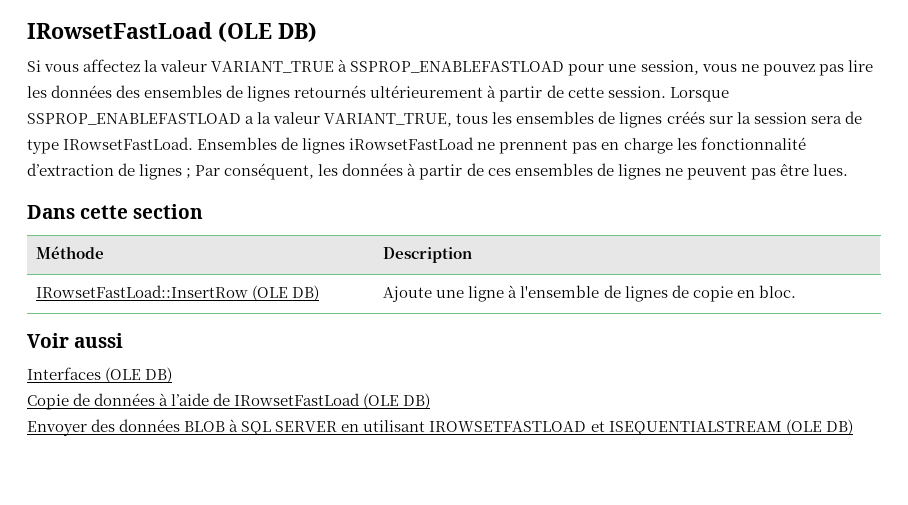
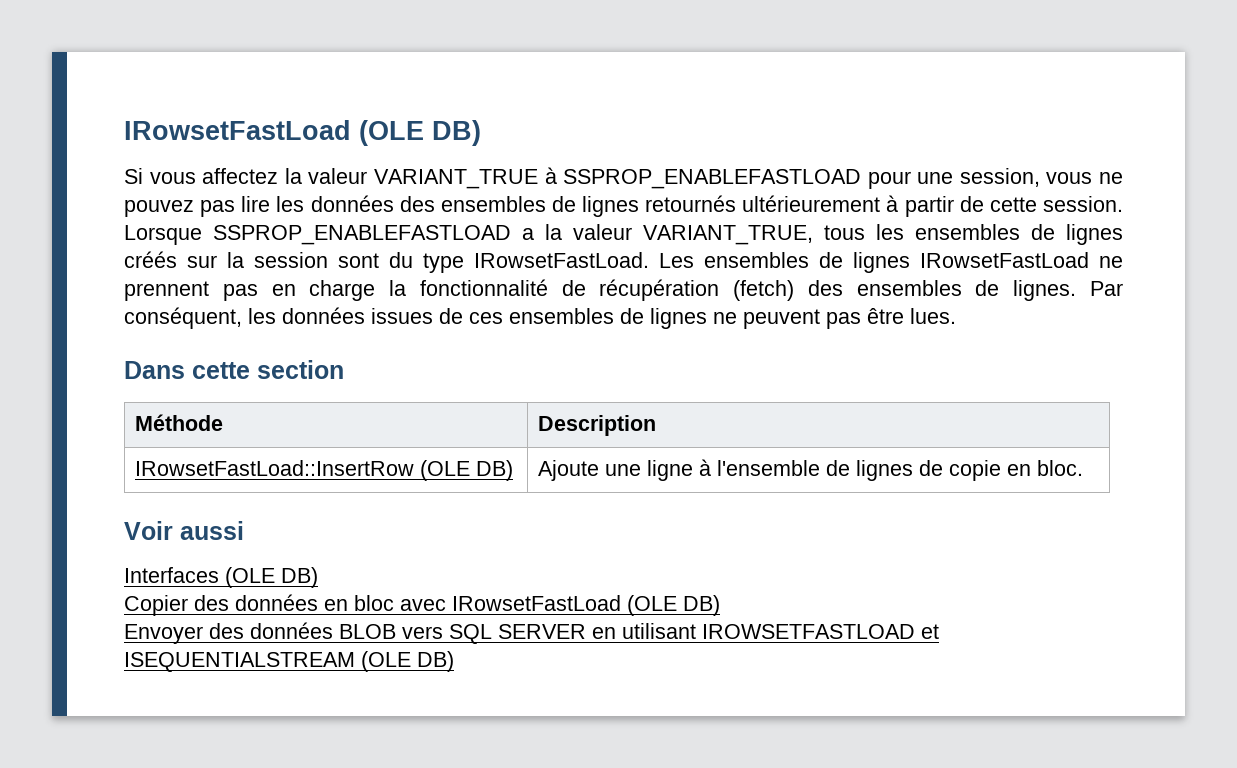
- Lorsque SSPROP_ENABLEFASTLOAD a la valeur VARIANT_TRUE, tous les ensembles de lignes créés sur la session sera de type IRowsetFastLoad. Ensembles de lignes iRowsetFastLoad ne prennent pas en charge les fonctionnalité d’extraction de lignes ; Par conséquent, les données à partir de ces ensembles de lignes ne peuvent pas être lues.
+ Lorsque SSPROP_ENABLEFASTLOAD a la valeur VARIANT_TRUE, tous les ensembles de lignes créés sur la session sont du type IRowsetFastLoad. Les ensembles de lignes IRowsetFastLoad ne prennent pas en charge la fonctionnalité de récupération (fetch) des ensembles de lignes. Par conséquent, les données issues de ces ensembles de lignes ne peuvent pas être lues.
- Copie de données à l’aide de IRowsetFastLoad (OLE DB)
+ Copier des données en bloc avec IRowsetFastLoad (OLE DB)
- Envoyer des données BLOB à SQL SERVER en utilisant IROWSETFASTLOAD et ISEQUENTIALSTREAM (OLE DB)
+ Envoyer des données BLOB vers SQL SERVER en utilisant IROWSETFASTLOAD et ISEQUENTIALSTREAM (OLE DB)

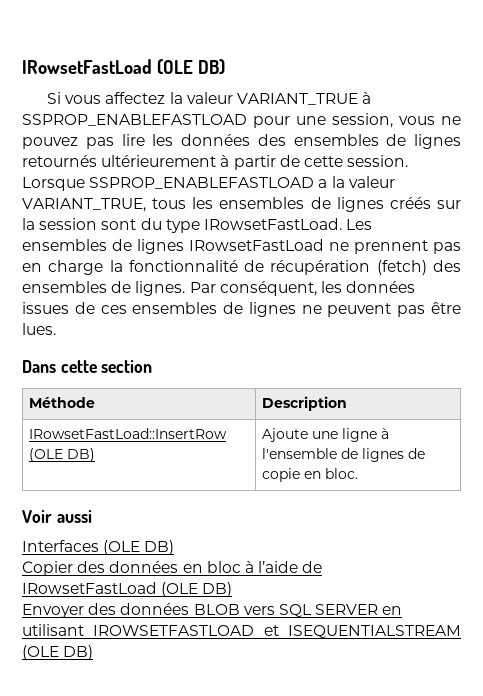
- Copier des données en bloc avec IRowsetFastLoad (OLE DB)
+ Copier des données en bloc à l’aide de IRowsetFastLoad (OLE DB)

